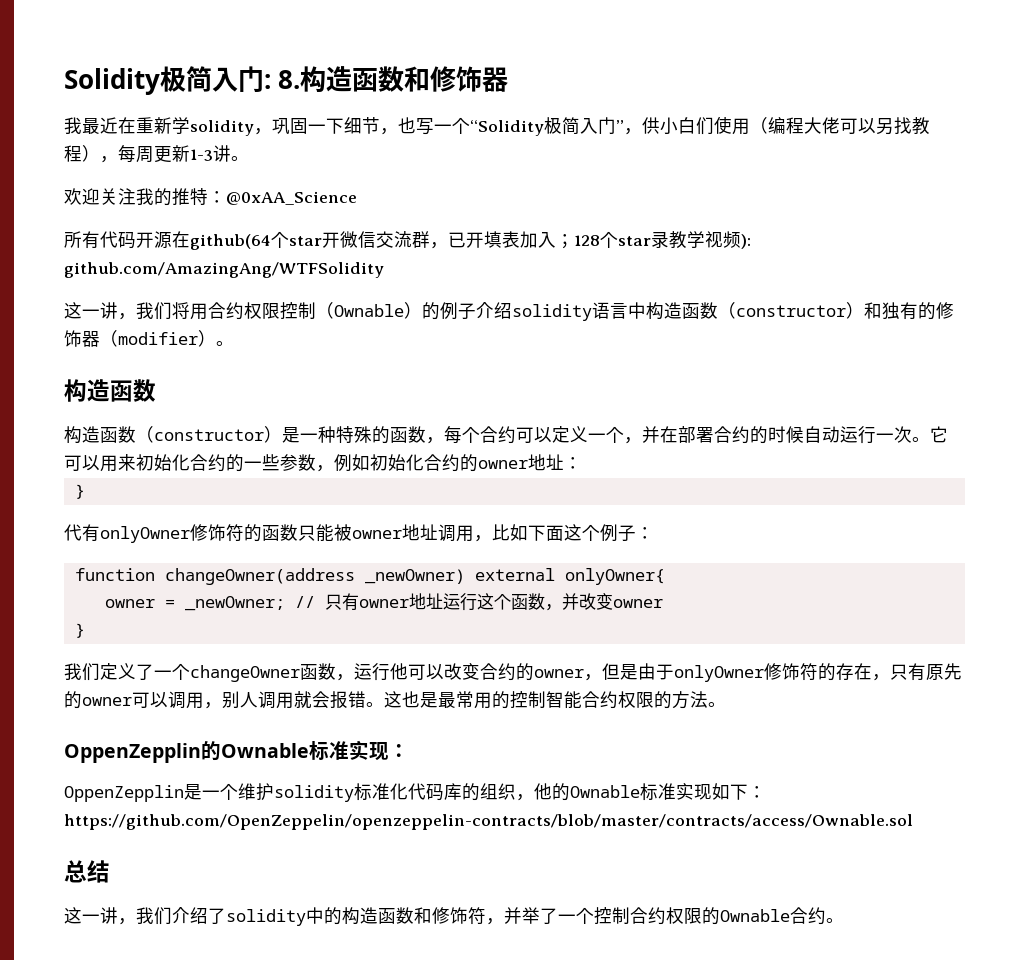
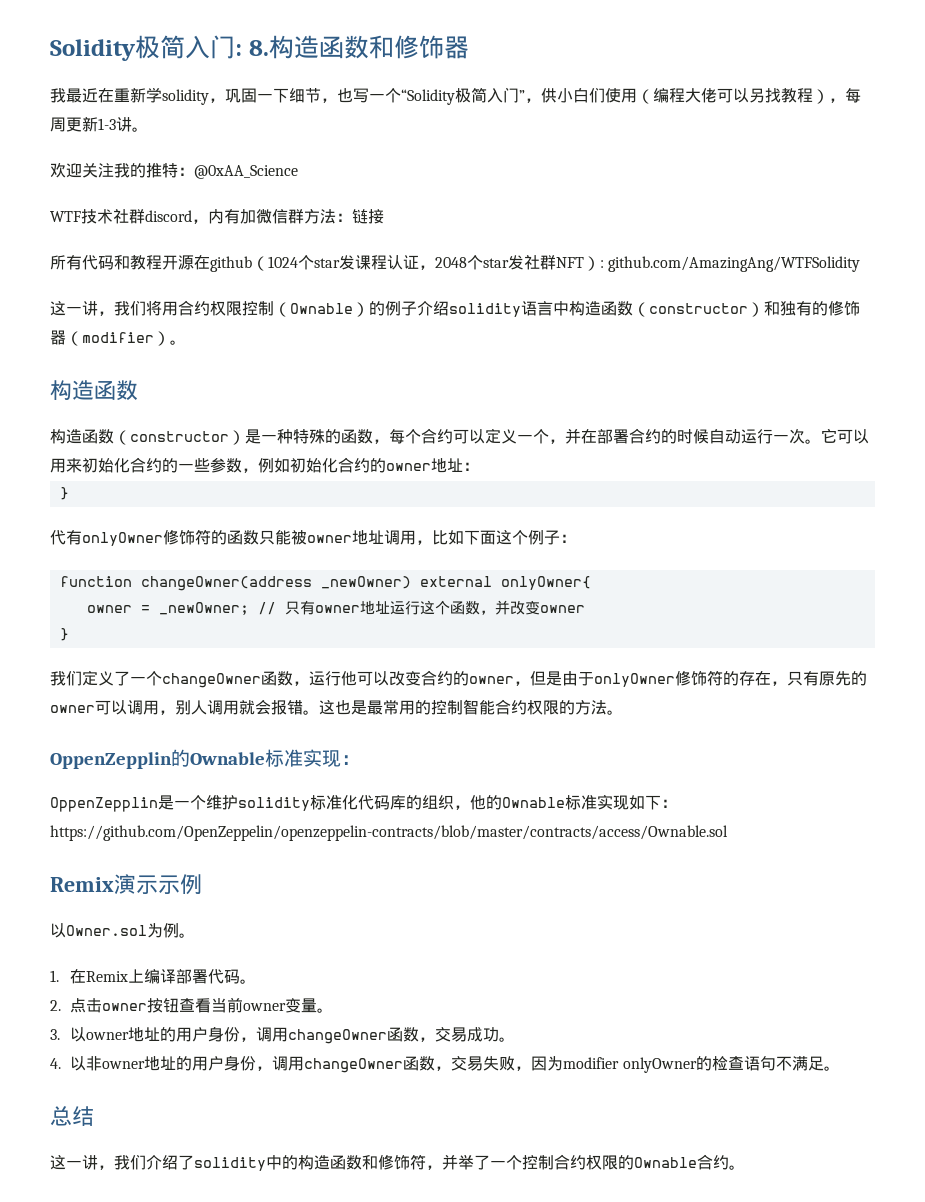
- 所有代码开源在github(64个star开微信交流群，已开填表加入；128个star录教学视频): github.com/AmazingAng/WTFSolidity
+ WTF技术社群discord，内有加微信群方法：链接
+ 所有代码和教程开源在github（1024个star发课程认证，2048个star发社群NFT）: github.com/AmazingAng/WTFSolidity
+ Remix演示示例
+ 以Owner.sol为例。
+ 1.在Remix上编译部署代码。
+ 2.点击owner按钮查看当前owner变量。
+ 3.以owner地址的用户身份，调用changeOwner函数，交易成功。
+ 4.以非owner地址的用户身份，调用changeOwner函数，交易失败，因为modifier onlyOwner的检查语句不满足。

